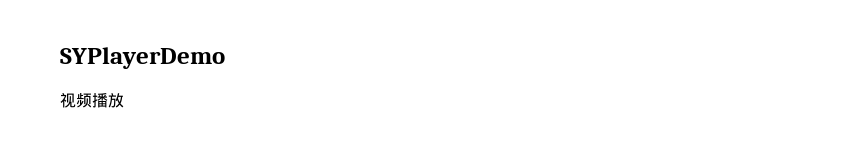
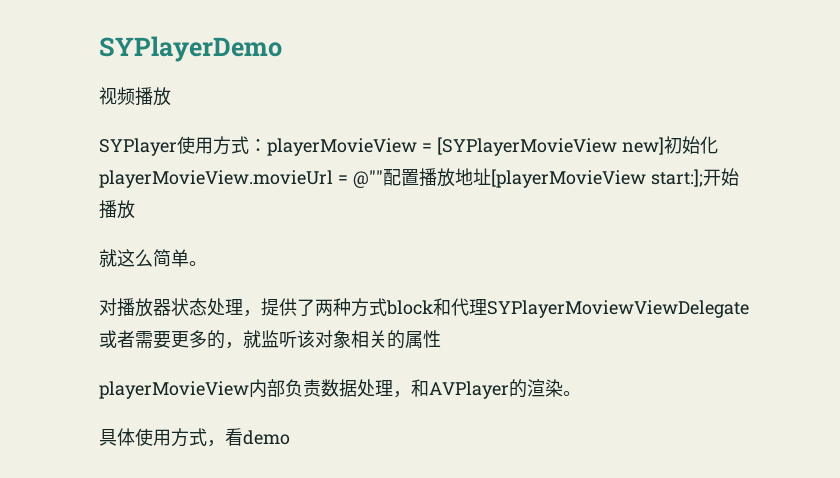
+ SYPlayer使用方式：playerMovieView = [SYPlayerMovieView new]初始化playerMovieView.movieUrl = @""配置播放地址[playerMovieView start:];开始播放
+ 就这么简单。
+ 对播放器状态处理，提供了两种方式block和代理SYPlayerMoviewViewDelegate或者需要更多的，就监听该对象相关的属性
+ playerMovieView内部负责数据处理，和AVPlayer的渲染。
+ 具体使用方式，看demo

